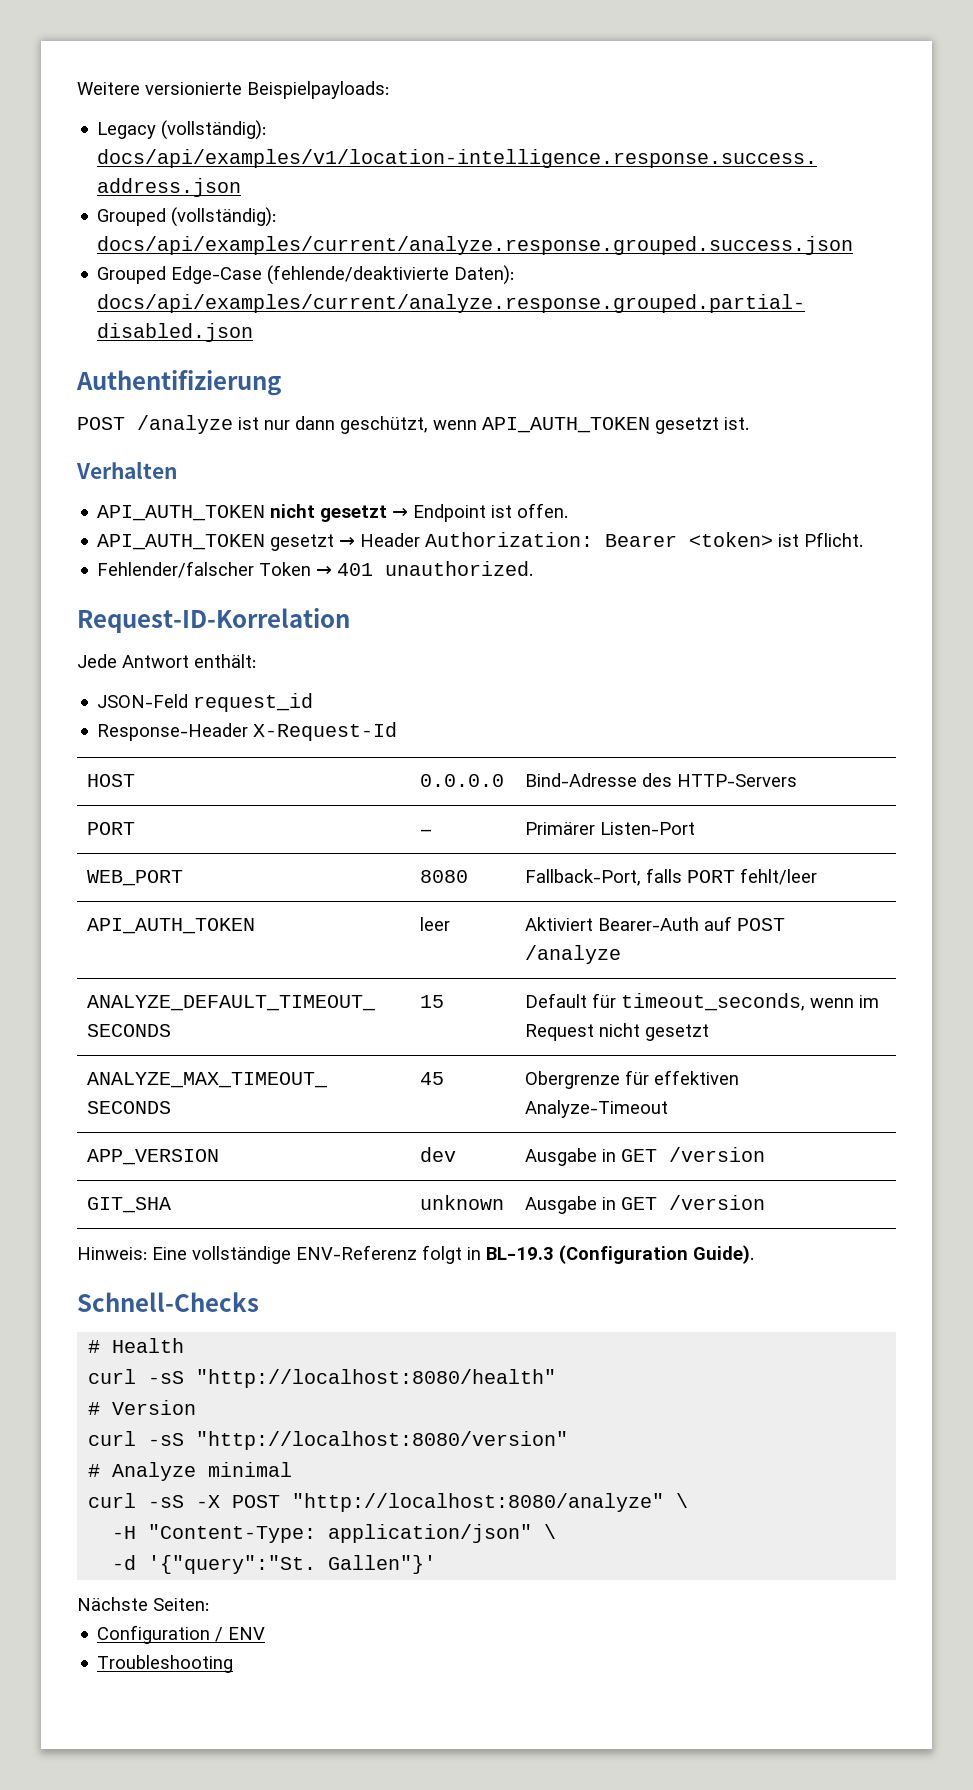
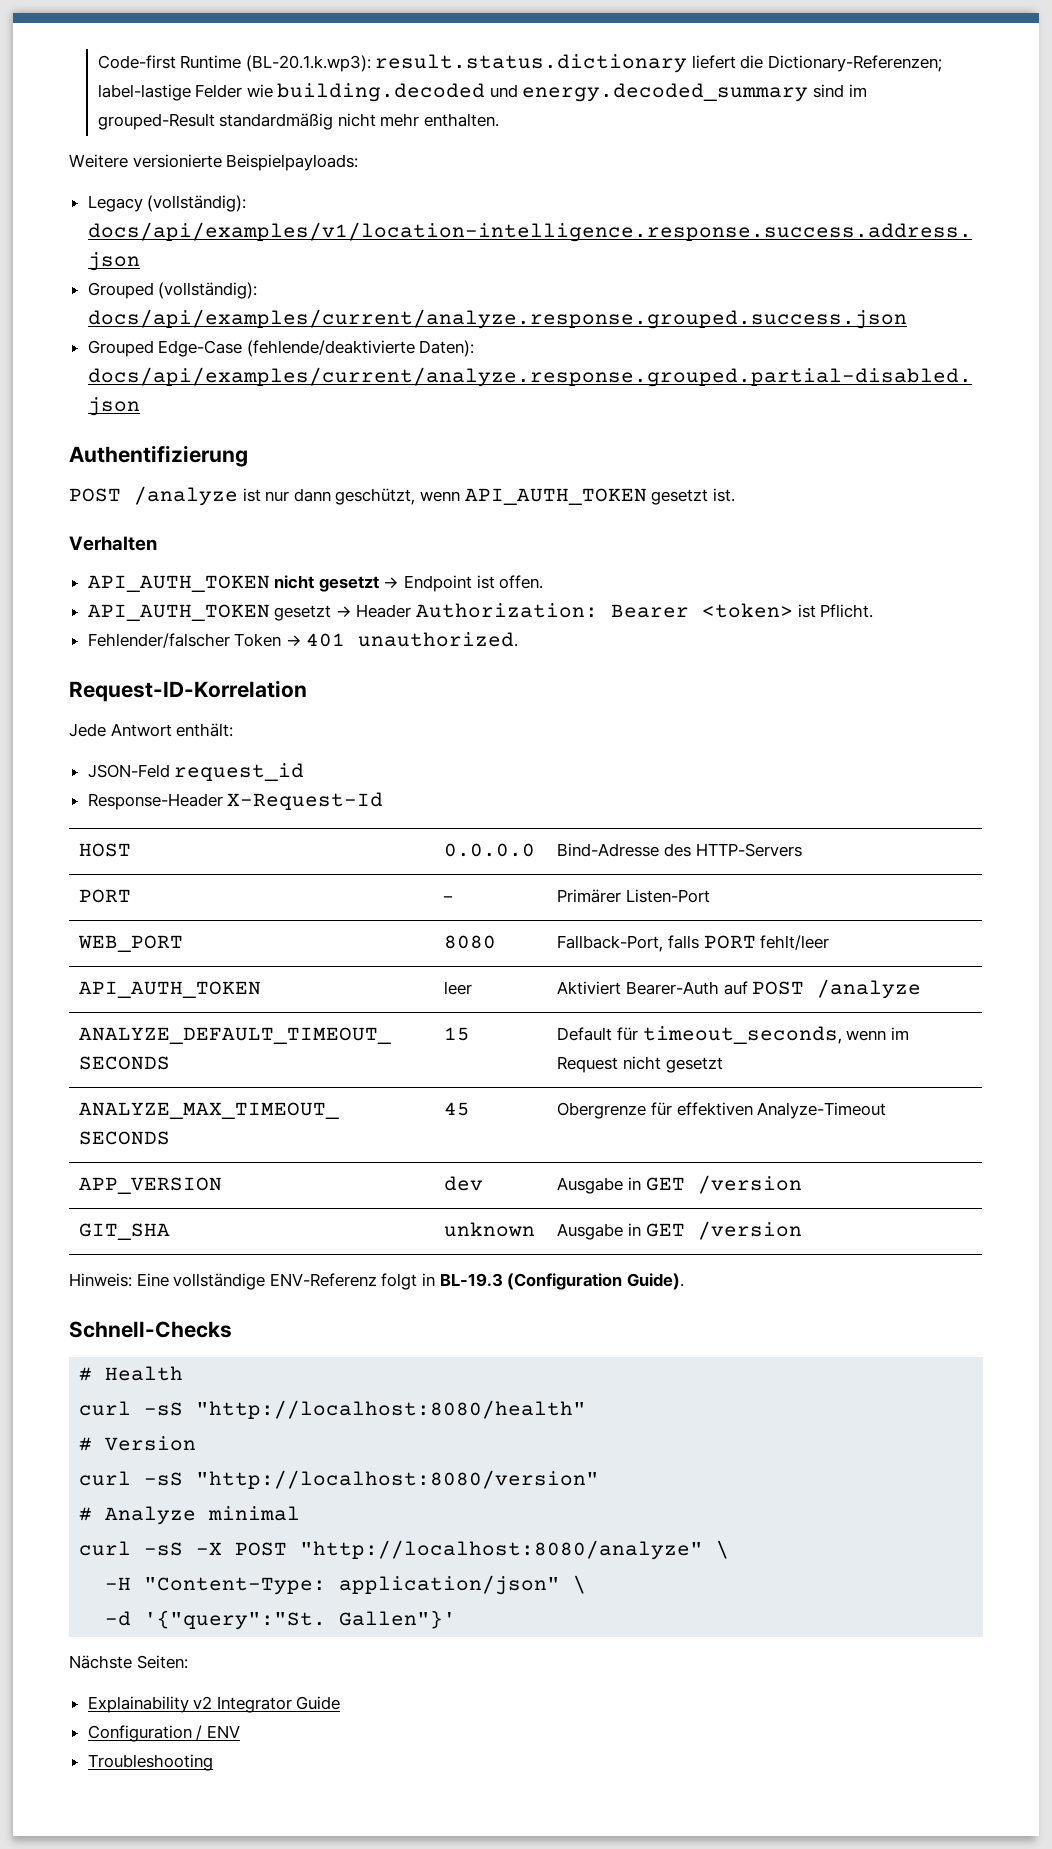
+ Code-first Runtime (BL-20.1.k.wp3): result.status.dictionary liefert die Dictionary-Referenzen; label-lastige Felder wie building.decoded und energy.decoded_summary sind im grouped-Result standardmäßig nicht mehr enthalten.
+ Explainability v2 Integrator Guide

